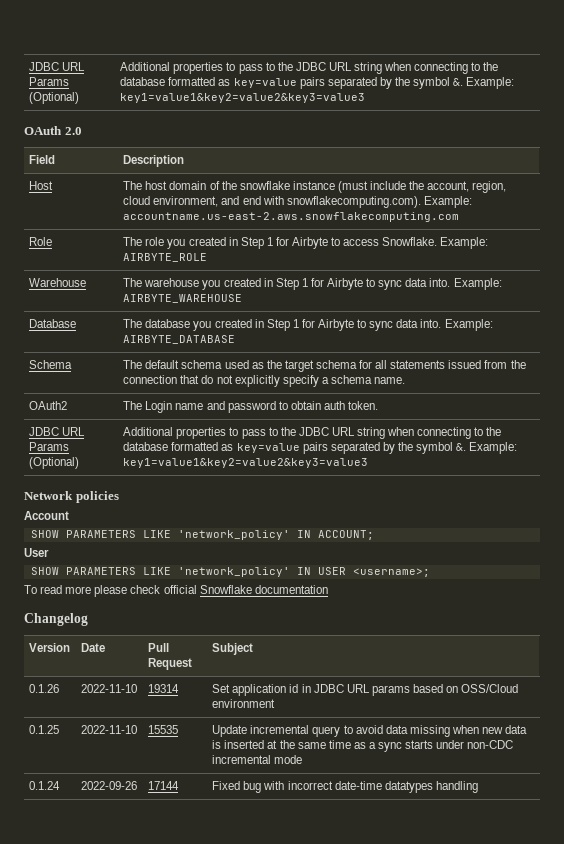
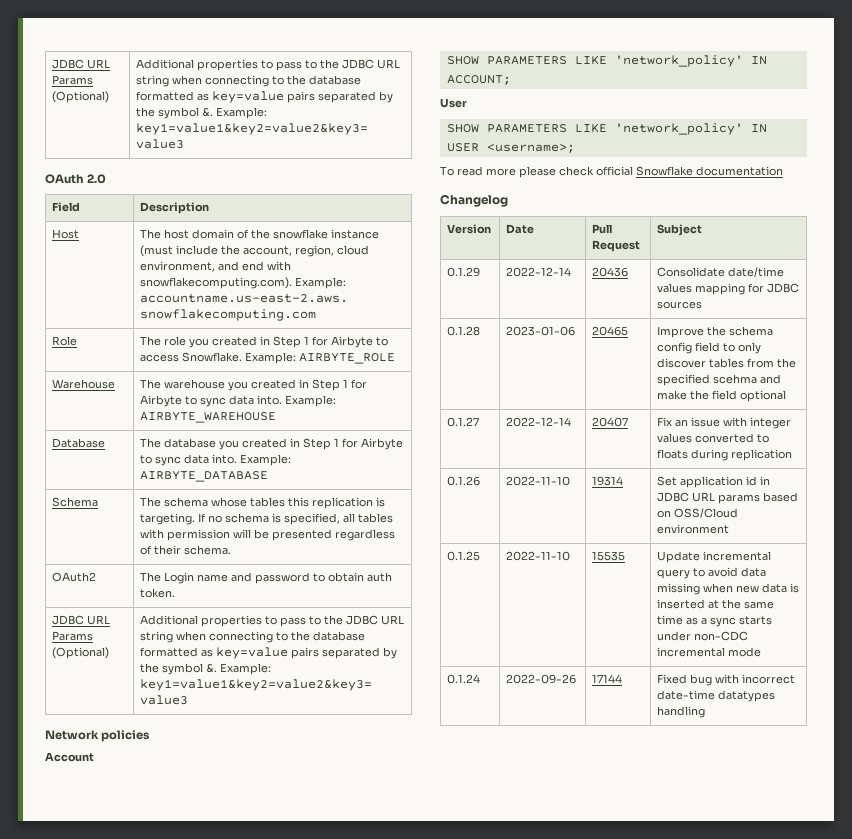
- Schema | The default schema used as the target schema for all statements issued from the connection that do not explicitly specify a schema name.
+ Schema | The schema whose tables this replication is targeting. If no schema is specified, all tables with permission will be presented regardless of their schema.
+ 0.1.29 | 2022-12-14 | 20436 | Consolidate date/time values mapping for JDBC sources
+ 0.1.28 | 2023-01-06 | 20465 | Improve the schema config field to only discover tables from the specified scehma and make the field optional
+ 0.1.27 | 2022-12-14 | 20407 | Fix an issue with integer values converted to floats during replication

